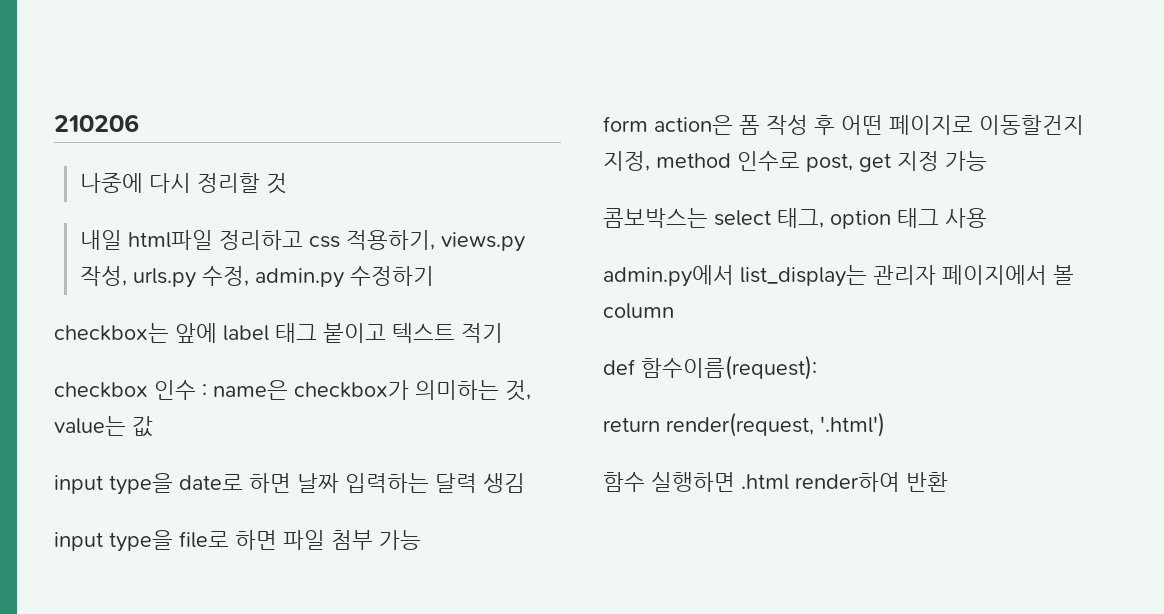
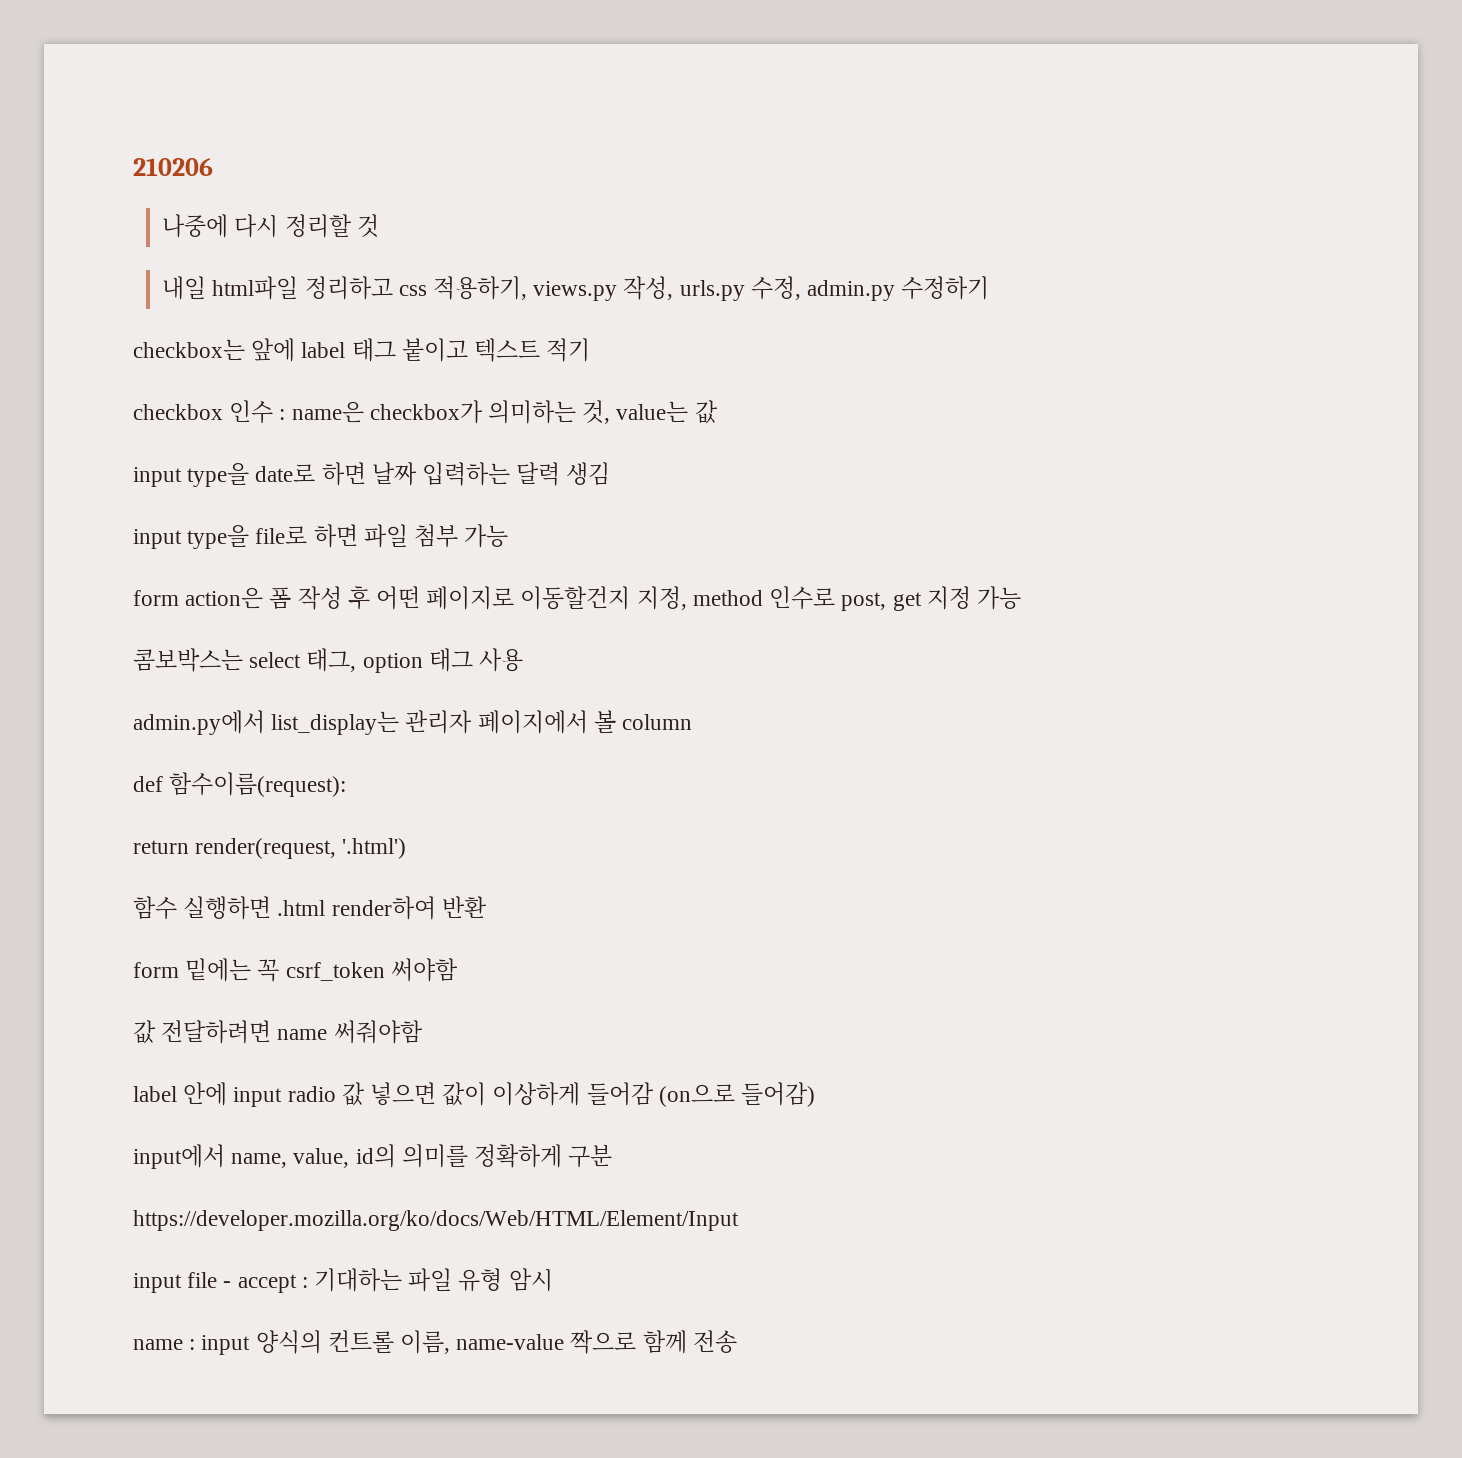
+ form 밑에는 꼭 csrf_token 써야함
+ 값 전달하려면 name 써줘야함
+ label 안에 input radio 값 넣으면 값이 이상하게 들어감 (on으로 들어감)
+ input에서 name, value, id의 의미를 정확하게 구분
+ https://developer.mozilla.org/ko/docs/Web/HTML/Element/Input
+ input file - accept : 기대하는 파일 유형 암시
+ name : input 양식의 컨트롤 이름, name-value 짝으로 함께 전송

